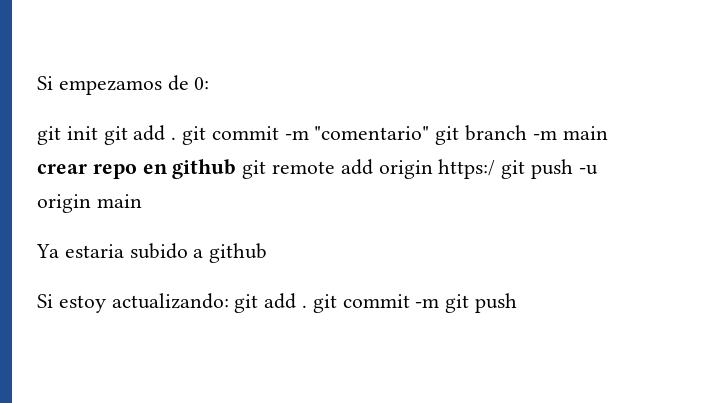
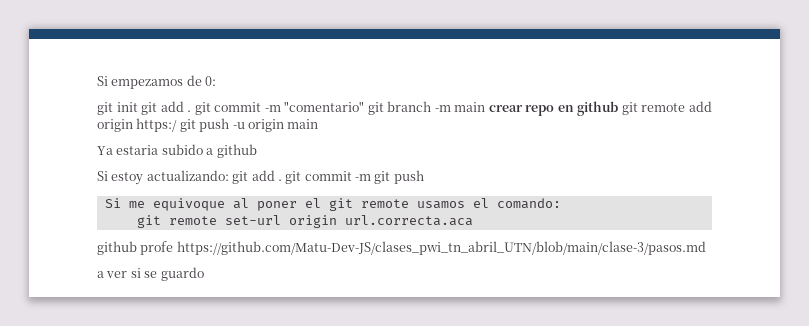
+ Si me equivoque al poner el git remote usamos el comando:
+ git remote set-url origin url.correcta.aca
+ github profe https://github.com/Matu-Dev-JS/clases_pwi_tn_abril_UTN/blob/main/clase-3/pasos.md
+ a ver si se guardo

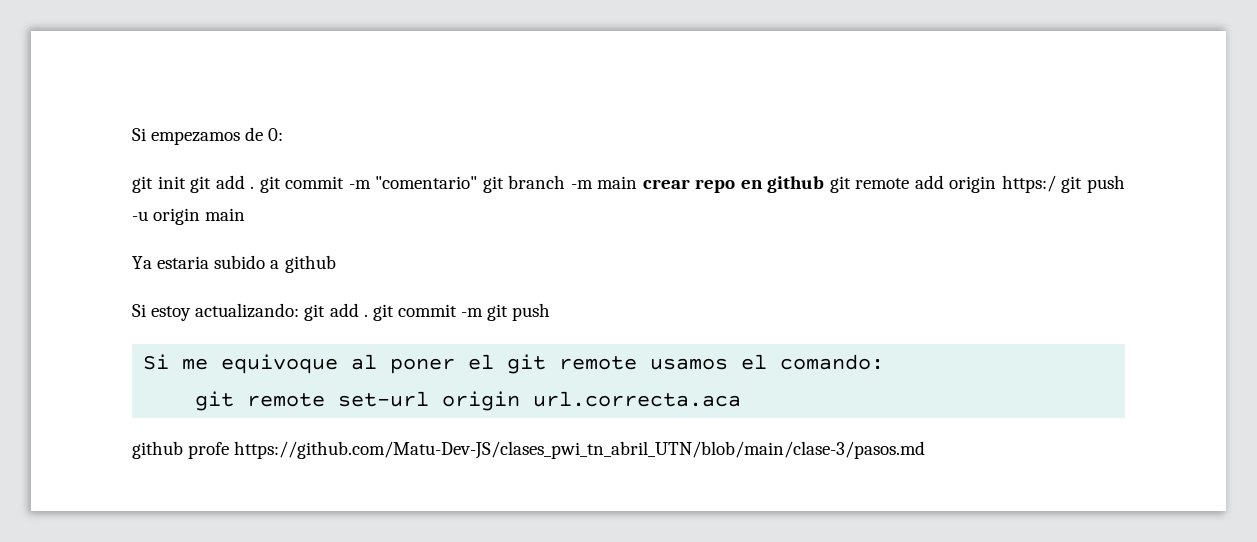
- a ver si se guardo

